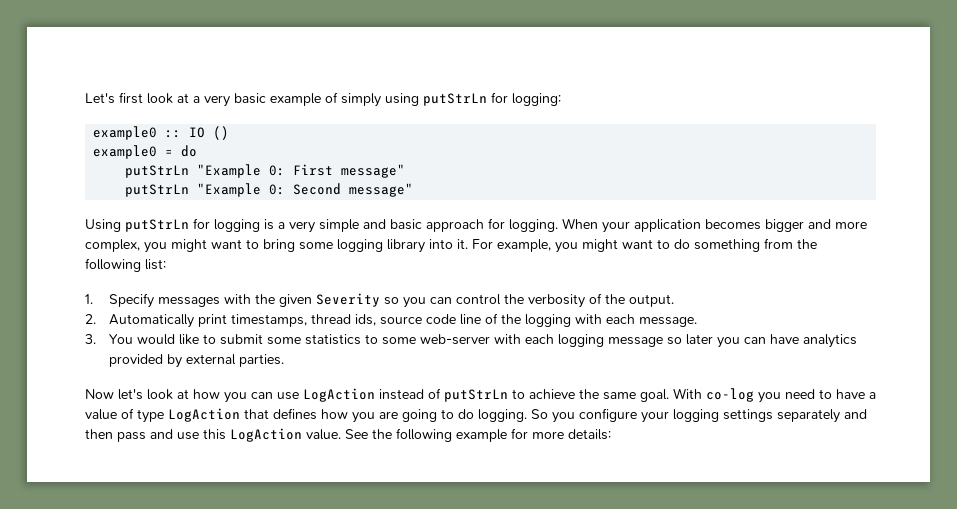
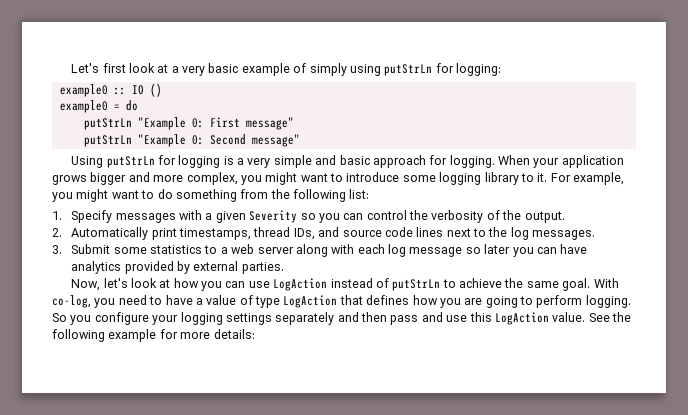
- When your application becomes bigger and more complex, you might want to bring some logging library into it.
+ When your application grows bigger and more complex, you might want to introduce some logging library to it.
- 1. Specify messages with the given Severity so you can control the verbosity of the output.
+ 1. Specify messages with a given Severity so you can control the verbosity of the output.
- 2. Automatically print timestamps, thread ids, source code line of the logging with each message.
- 3. You would like to submit some statistics to some web-server with each logging message so later you can have analytics provided by external parties.
+ 2. Automatically print timestamps, thread IDs, and source code lines next to the log messages.
+ 3. Submit some statistics to a web server along with each log message so later you can have analytics provided by external parties.
- Now let's look at how you can use LogAction instead of putStrLn to achieve the same goal.
+ Now, let's look at how you can use LogAction instead of putStrLn to achieve the same goal.
- With co-log you need to have a value of type LogAction that defines how you are going to do logging.
+ With co-log, you need to have a value of type LogAction that defines how you are going to perform logging.

